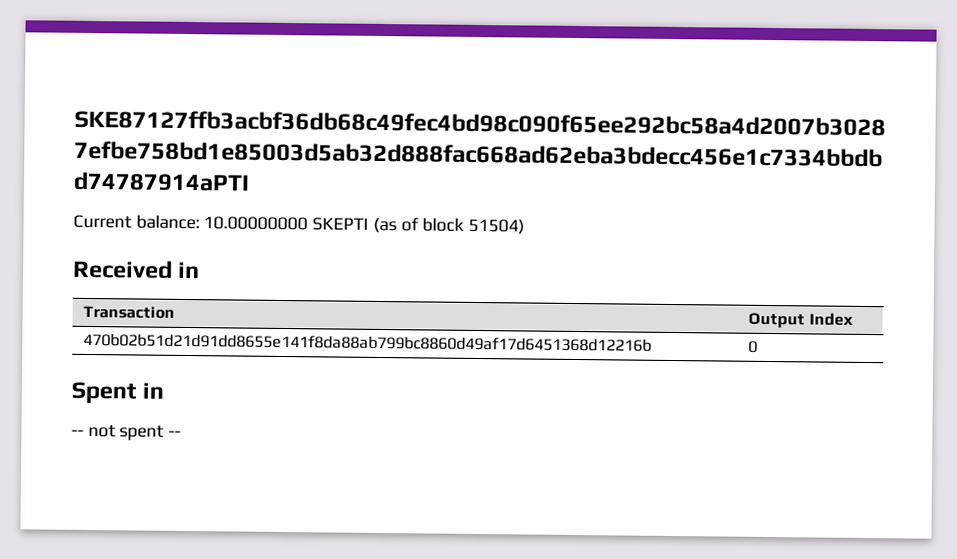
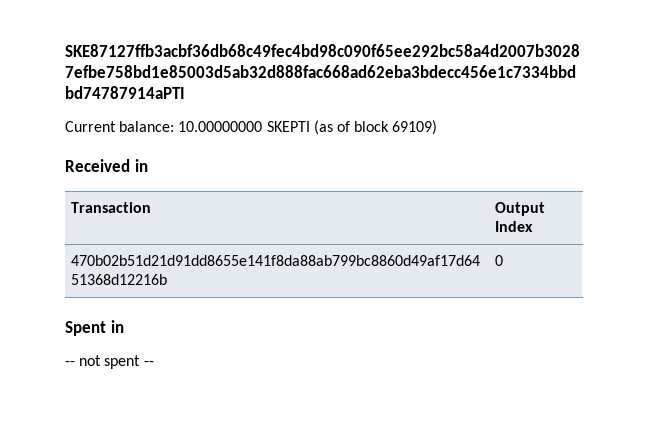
- Current balance: 10.00000000 SKEPTI (as of block 51504)
+ Current balance: 10.00000000 SKEPTI (as of block 69109)

